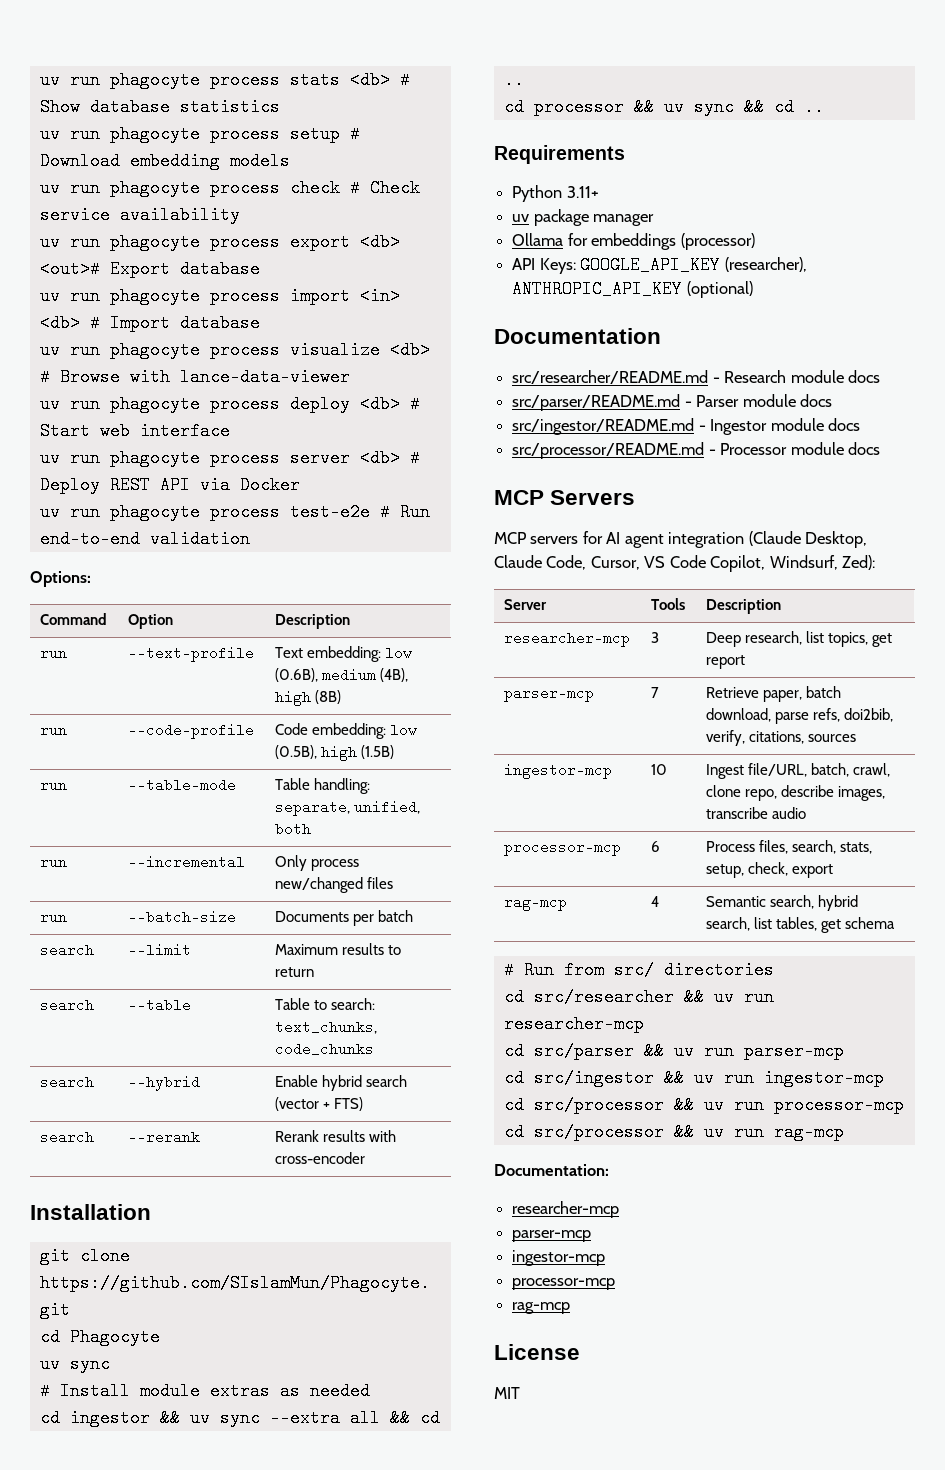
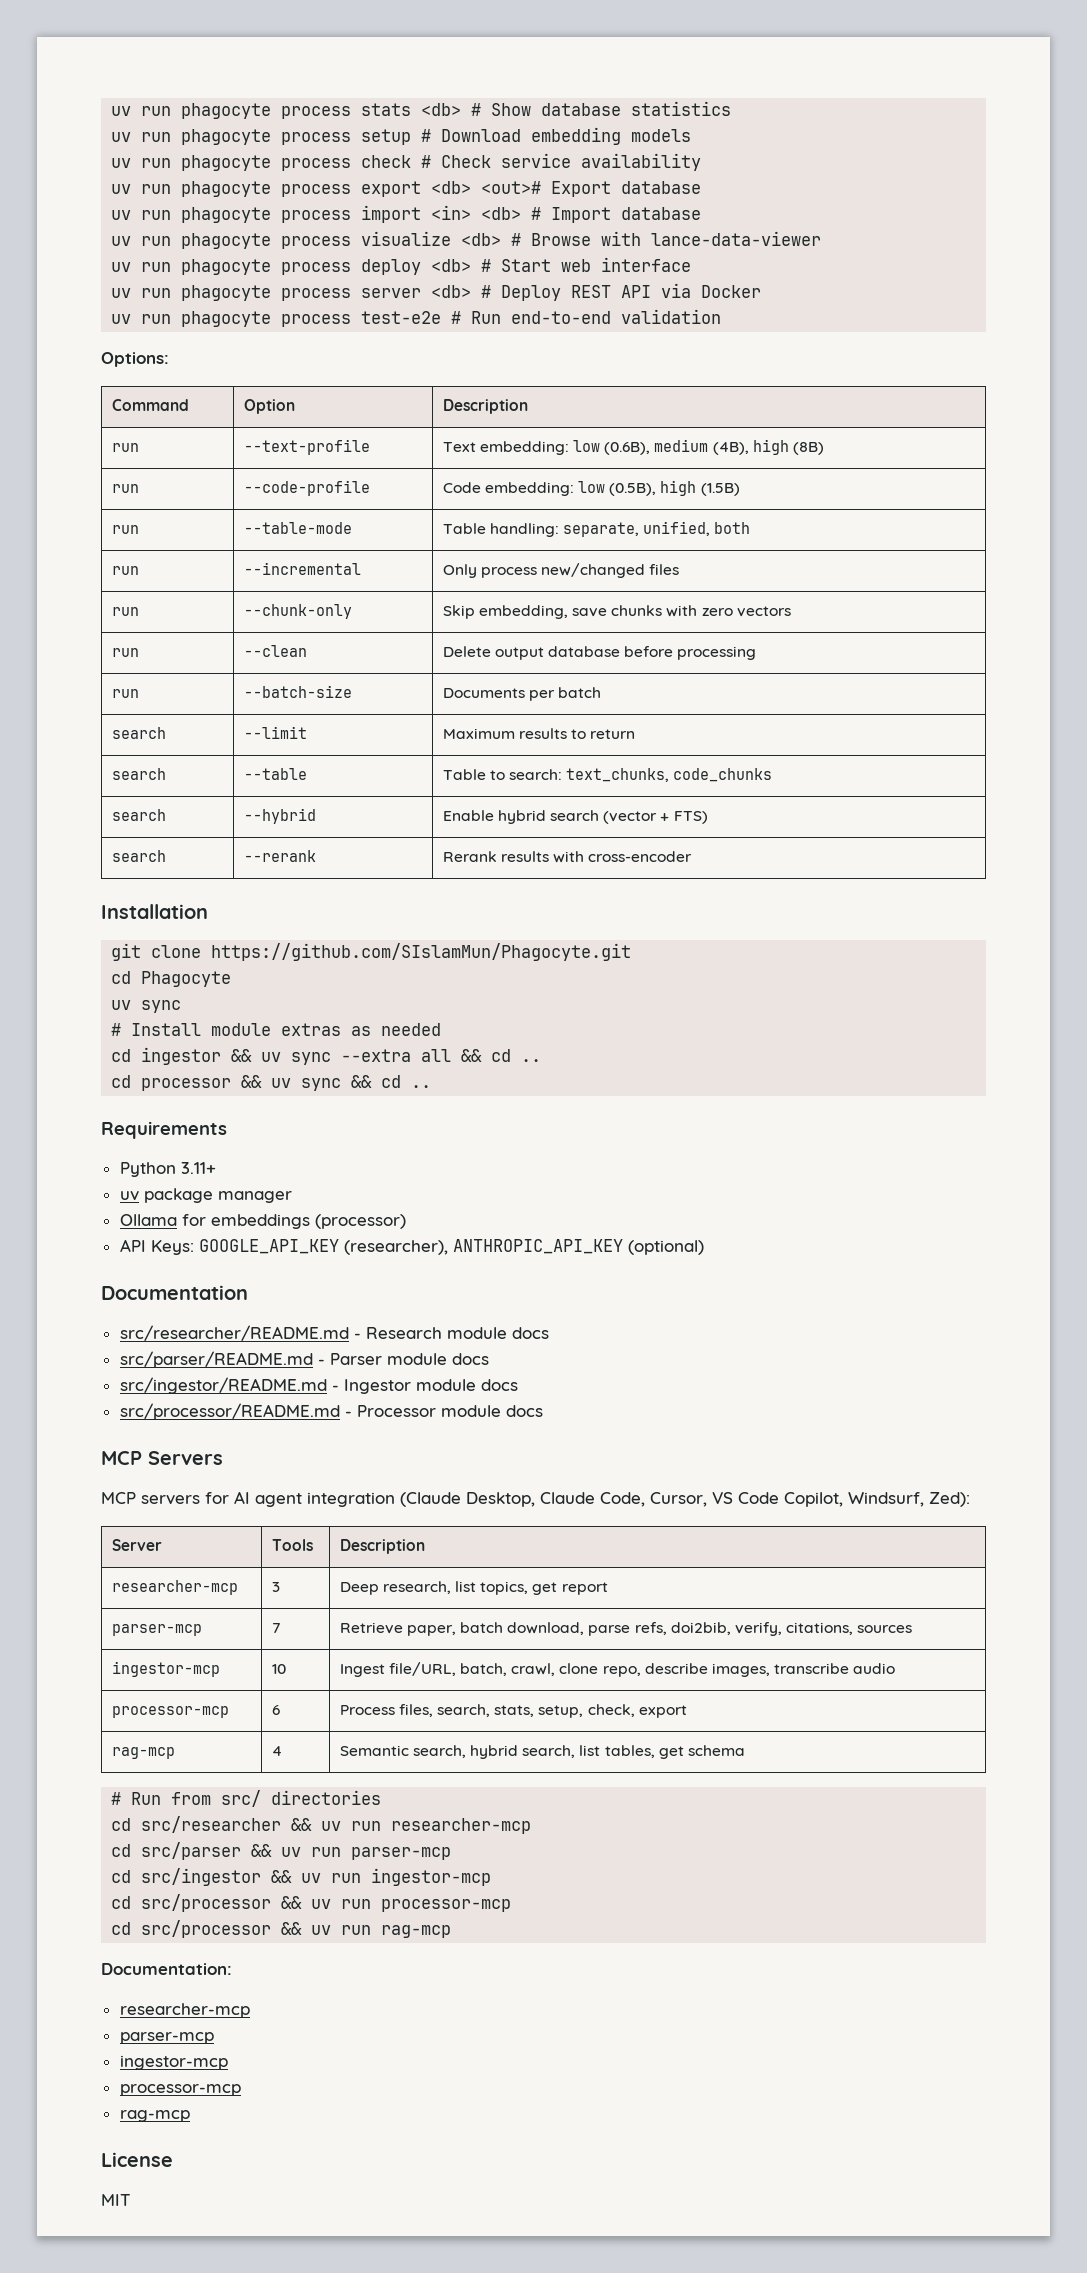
+ run | --chunk-only | Skip embedding, save chunks with zero vectors
+ run | --clean | Delete output database before processing

